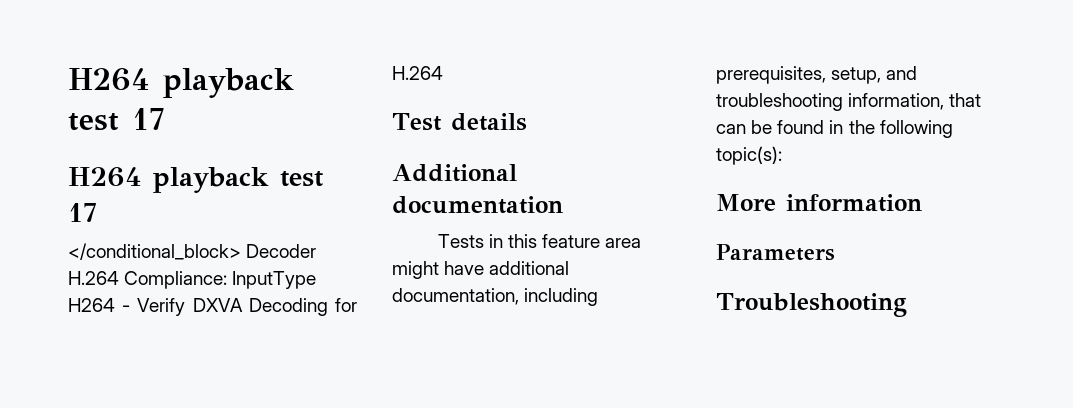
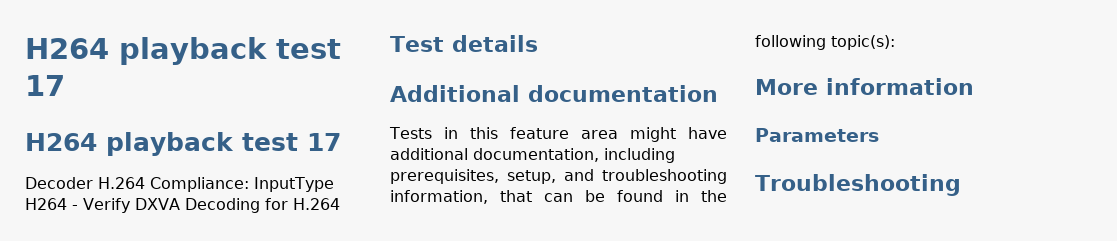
- </conditional_block> Decoder H.264 Compliance: InputType H264 - Verify DXVA Decoding for H.264
+ Decoder H.264 Compliance: InputType H264 - Verify DXVA Decoding for H.264

